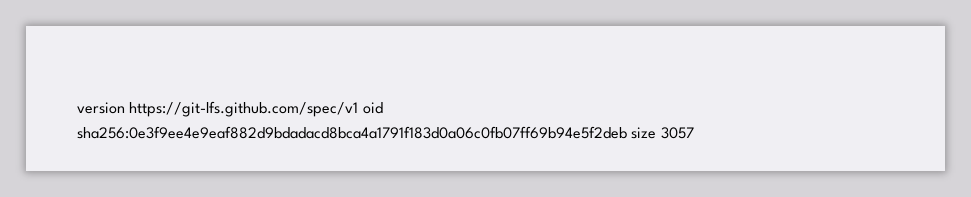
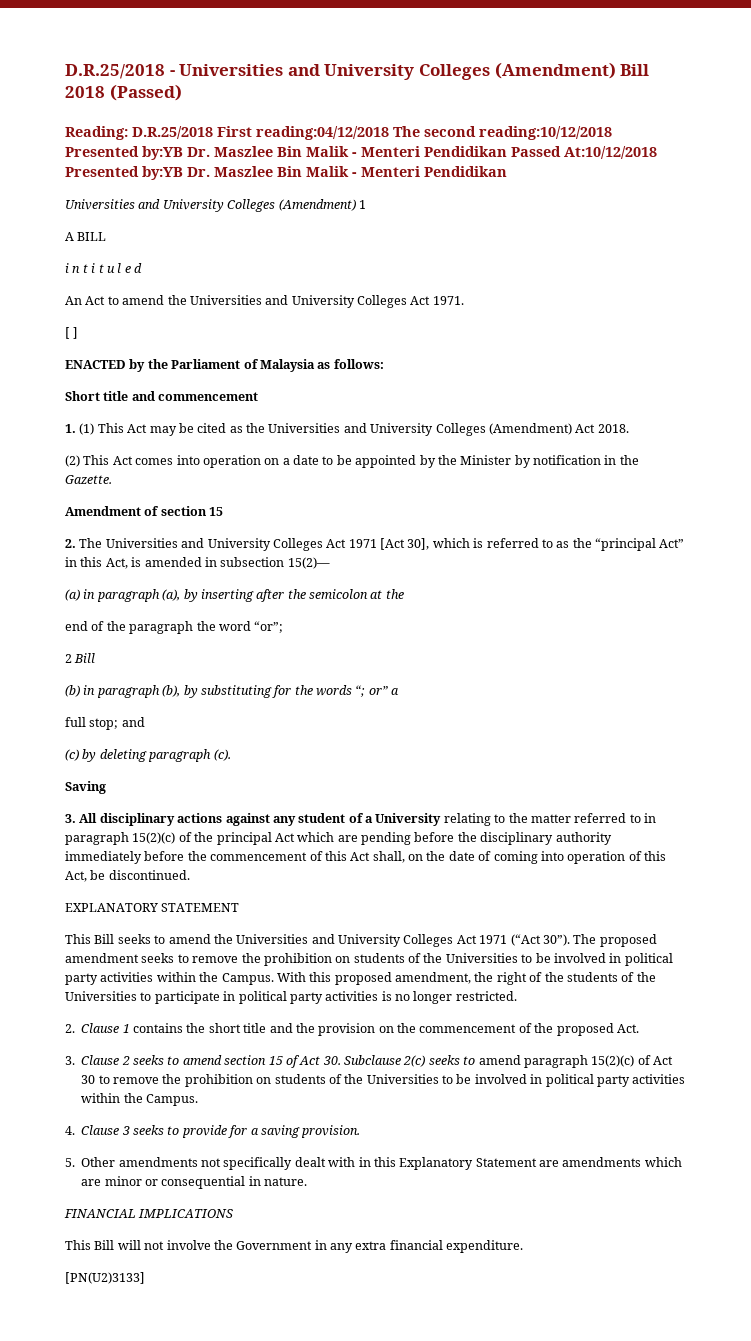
- version https://git-lfs.github.com/spec/v1 oid sha256:0e3f9ee4e9eaf882d9bdadacd8bca4a1791f183d0a06c0fb07ff69b94e5f2deb size 3057
+ D.R.25/2018 - Universities and University Colleges (Amendment) Bill 2018 (Passed)
+ Reading: D.R.25/2018 First reading:04/12/2018 The second reading:10/12/2018 Presented by:YB Dr. Maszlee Bin Malik - Menteri Pendidikan Passed At:10/12/2018 Presented by:YB Dr. Maszlee Bin Malik - Menteri Pendidikan
+ Universities and University Colleges (Amendment) 1
+ A BILL
+ i n t i t u l e d
+ An Act to amend the Universities and University Colleges Act 1971.
+ [ ]
+ ENACTED by the Parliament of Malaysia as follows:
+ Short title and commencement
+ 1. (1) This Act may be cited as the Universities and University Colleges (Amendment) Act 2018.
+ (2) This Act comes into operation on a date to be appointed by the Minister by notification in the Gazette.
+ Amendment of section 15
+ 2. The Universities and University Colleges Act 1971 [Act 30], which is referred to as the “principal Act” in this Act, is amended in subsection 15(2)—
+ (a) in paragraph (a), by inserting after the semicolon at the
+ end of the paragraph the word “or”;
+ 2 Bill
+ (b) in paragraph (b), by substituting for the words “; or” a
+ full stop; and
+ (c) by deleting paragraph (c).
+ Saving
+ 3. All disciplinary actions against any student of a University relating to the matter referred to in paragraph 15(2)(c) of the principal Act which are pending before the disciplinary authority immediately before the commencement of this Act shall, on the date of coming into operation of this Act, be discontinued.
+ EXPLANATORY STATEMENT
+ This Bill seeks to amend the Universities and University Colleges Act 1971 (“Act 30”). The proposed amendment seeks to remove the prohibition on students of the Universities to be involved in political party activities within the Campus. With this proposed amendment, the right of the students of the Universities to participate in political party activities is no longer restricted.
+ 2. Clause 1 contains the short title and the provision on the commencement of the proposed Act.
+ 3. Clause 2 seeks to amend section 15 of Act 30. Subclause 2(c) seeks to amend paragraph 15(2)(c) of Act 30 to remove the prohibition on students of the Universities to be involved in political party activities within the Campus.
+ 4. Clause 3 seeks to provide for a saving provision.
+ 5. Other amendments not specifically dealt with in this Explanatory Statement are amendments which are minor or consequential in nature.
+ FINANCIAL IMPLICATIONS
+ This Bill will not involve the Government in any extra financial expenditure.
+ [PN(U2)3133]

